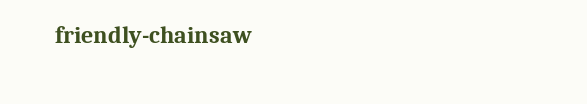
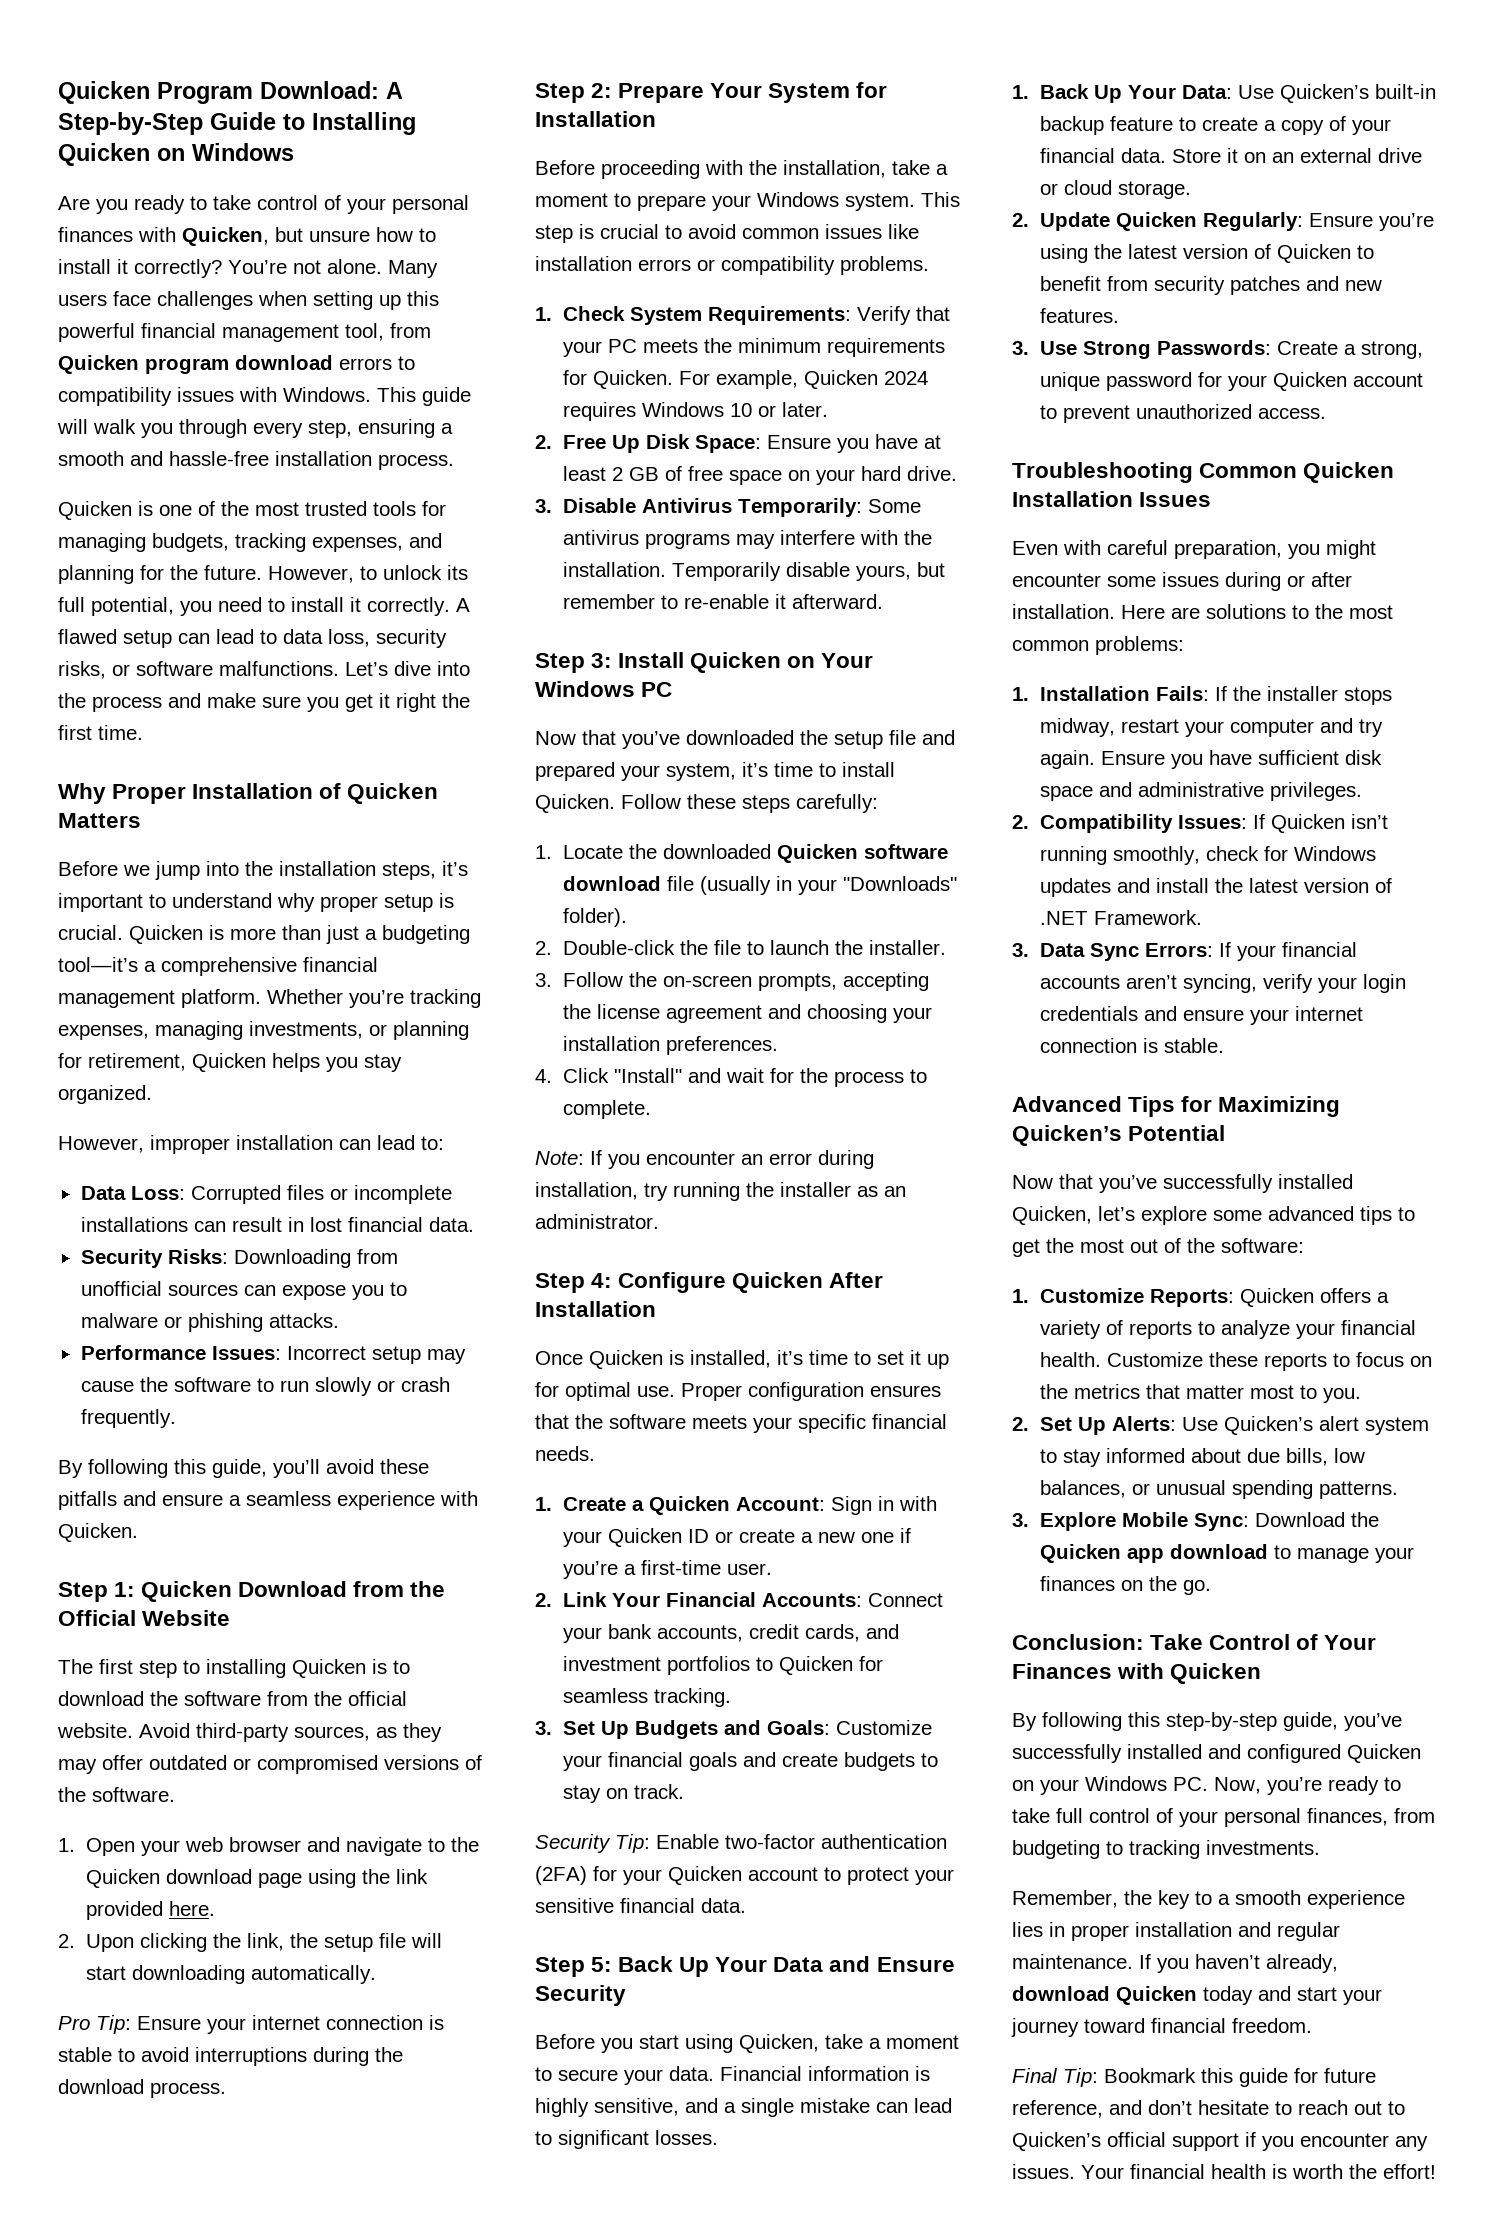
- friendly-chainsaw
+ Quicken Program Download: A Step-by-Step Guide to Installing Quicken on Windows
+ Are you ready to take control of your personal finances with Quicken, but unsure how to install it correctly? You’re not alone. Many users face challenges when setting up this powerful financial management tool, from Quicken program download errors to compatibility issues with Windows. This guide will walk you through every step, ensuring a smooth and hassle-free installation process.
+ Quicken is one of the most trusted tools for managing budgets, tracking expenses, and planning for the future. However, to unlock its full potential, you need to install it correctly. A flawed setup can lead to data loss, security risks, or software malfunctions. Let’s dive into the process and make sure you get it right the first time.
+ Why Proper Installation of Quicken Matters
+ Before we jump into the installation steps, it’s important to understand why proper setup is crucial. Quicken is more than just a budgeting tool—it’s a comprehensive financial management platform. Whether you’re tracking expenses, managing investments, or planning for retirement, Quicken helps you stay organized.
+ However, improper installation can lead to:
+ Data Loss: Corrupted files or incomplete installations can result in lost financial data.
+ Security Risks: Downloading from unofficial sources can expose you to malware or phishing attacks.
+ Performance Issues: Incorrect setup may cause the software to run slowly or crash frequently.
+ By following this guide, you’ll avoid these pitfalls and ensure a seamless experience with Quicken.
+ Step 1: Quicken Download from the Official Website
+ The first step to installing Quicken is to download the software from the official website. Avoid third-party sources, as they may offer outdated or compromised versions of the software.
+ 1. Open your web browser and navigate to the Quicken download page using the link provided here.
+ 2. Upon clicking the link, the setup file will start downloading automatically.
+ Pro Tip: Ensure your internet connection is stable to avoid interruptions during the download process.
+ Step 2: Prepare Your System for Installation
+ Before proceeding with the installation, take a moment to prepare your Windows system. This step is crucial to avoid common issues like installation errors or compatibility problems.
+ 1. Check System Requirements: Verify that your PC meets the minimum requirements for Quicken. For example, Quicken 2024 requires Windows 10 or later.
+ 2. Free Up Disk Space: Ensure you have at least 2 GB of free space on your hard drive.
+ 3. Disable Antivirus Temporarily: Some antivirus programs may interfere with the installation. Temporarily disable yours, but remember to re-enable it afterward.
+ Step 3: Install Quicken on Your Windows PC
+ Now that you’ve downloaded the setup file and prepared your system, it’s time to install Quicken. Follow these steps carefully:
+ 1. Locate the downloaded Quicken software download file (usually in your "Downloads" folder).
+ 2. Double-click the file to launch the installer.
+ 3. Follow the on-screen prompts, accepting the license agreement and choosing your installation preferences.
+ 4. Click "Install" and wait for the process to complete.
+ Note: If you encounter an error during installation, try running the installer as an administrator.
+ Step 4: Configure Quicken After Installation
+ Once Quicken is installed, it’s time to set it up for optimal use. Proper configuration ensures that the software meets your specific financial needs.
+ 1. Create a Quicken Account: Sign in with your Quicken ID or create a new one if you’re a first-time user.
+ 2. Link Your Financial Accounts: Connect your bank accounts, credit cards, and investment portfolios to Quicken for seamless tracking.
+ 3. Set Up Budgets and Goals: Customize your financial goals and create budgets to stay on track.
+ Security Tip: Enable two-factor authentication (2FA) for your Quicken account to protect your sensitive financial data.
+ Step 5: Back Up Your Data and Ensure Security
+ Before you start using Quicken, take a moment to secure your data. Financial information is highly sensitive, and a single mistake can lead to significant losses.
+ 1. Back Up Your Data: Use Quicken’s built-in backup feature to create a copy of your financial data. Store it on an external drive or cloud storage.
+ 2. Update Quicken Regularly: Ensure you’re using the latest version of Quicken to benefit from security patches and new features.
+ 3. Use Strong Passwords: Create a strong, unique password for your Quicken account to prevent unauthorized access.
+ Troubleshooting Common Quicken Installation Issues
+ Even with careful preparation, you might encounter some issues during or after installation. Here are solutions to the most common problems:
+ 1. Installation Fails: If the installer stops midway, restart your computer and try again. Ensure you have sufficient disk space and administrative privileges.
+ 2. Compatibility Issues: If Quicken isn’t running smoothly, check for Windows updates and install the latest version of .NET Framework.
+ 3. Data Sync Errors: If your financial accounts aren’t syncing, verify your login credentials and ensure your internet connection is stable.
+ Advanced Tips for Maximizing Quicken’s Potential
+ Now that you’ve successfully installed Quicken, let’s explore some advanced tips to get the most out of the software:
+ 1. Customize Reports: Quicken offers a variety of reports to analyze your financial health. Customize these reports to focus on the metrics that matter most to you.
+ 2. Set Up Alerts: Use Quicken’s alert system to stay informed about due bills, low balances, or unusual spending patterns.
+ 3. Explore Mobile Sync: Download the Quicken app download to manage your finances on the go.
+ Conclusion: Take Control of Your Finances with Quicken
+ By following this step-by-step guide, you’ve successfully installed and configured Quicken on your Windows PC. Now, you’re ready to take full control of your personal finances, from budgeting to tracking investments.
+ Remember, the key to a smooth experience lies in proper installation and regular maintenance. If you haven’t already, download Quicken today and start your journey toward financial freedom.
+ Final Tip: Bookmark this guide for future reference, and don’t hesitate to reach out to Quicken’s official support if you encounter any issues. Your financial health is worth the effort!

